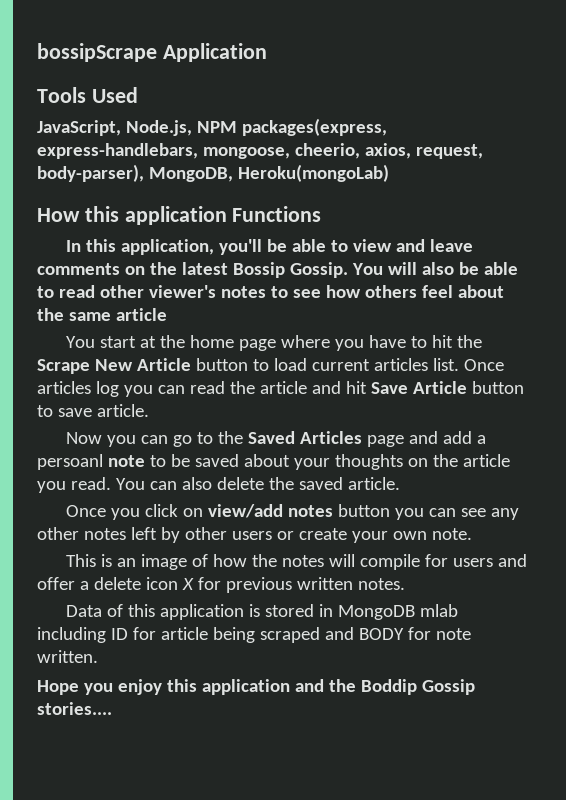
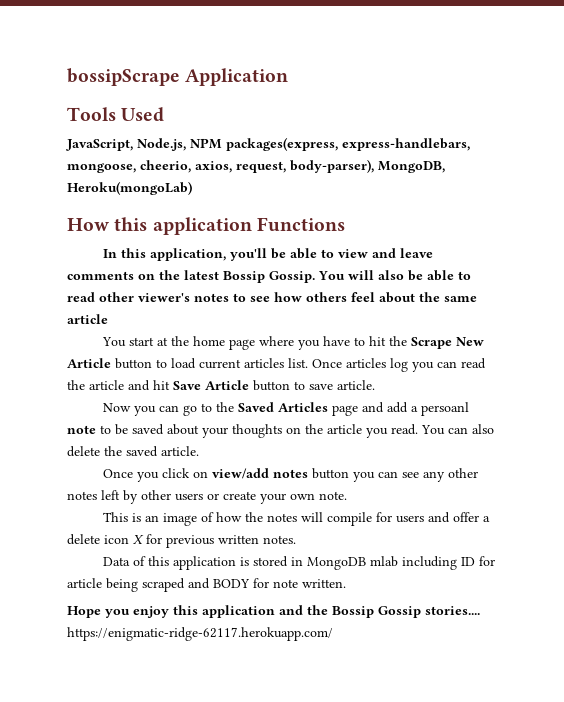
- Hope you enjoy this application and the Boddip Gossip stories....
+ Hope you enjoy this application and the Bossip Gossip stories.... https://enigmatic-ridge-62117.herokuapp.com/

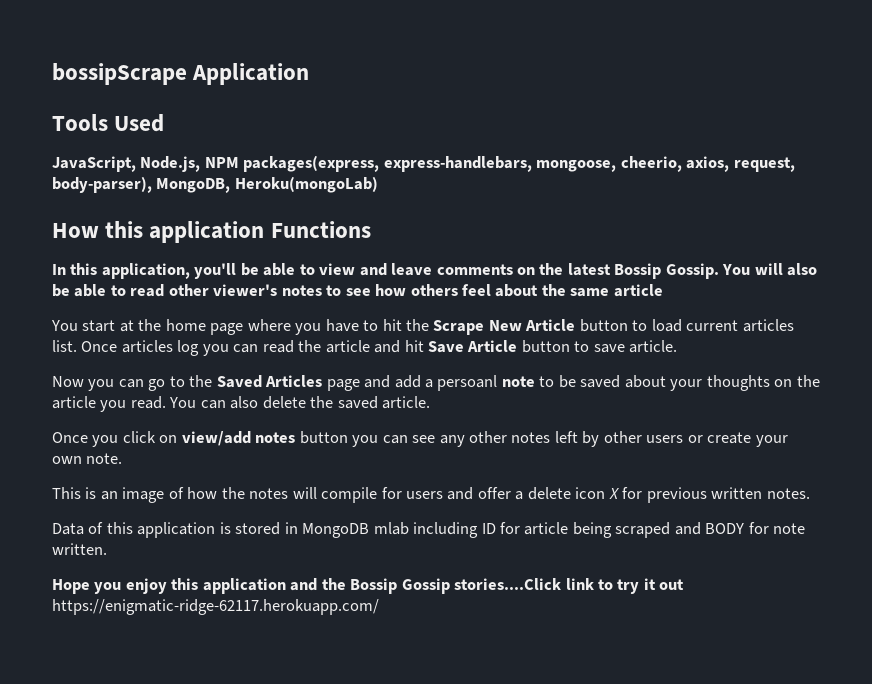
- Hope you enjoy this application and the Bossip Gossip stories.... https://enigmatic-ridge-62117.herokuapp.com/
+ Hope you enjoy this application and the Bossip Gossip stories....Click link to try it out https://enigmatic-ridge-62117.herokuapp.com/

